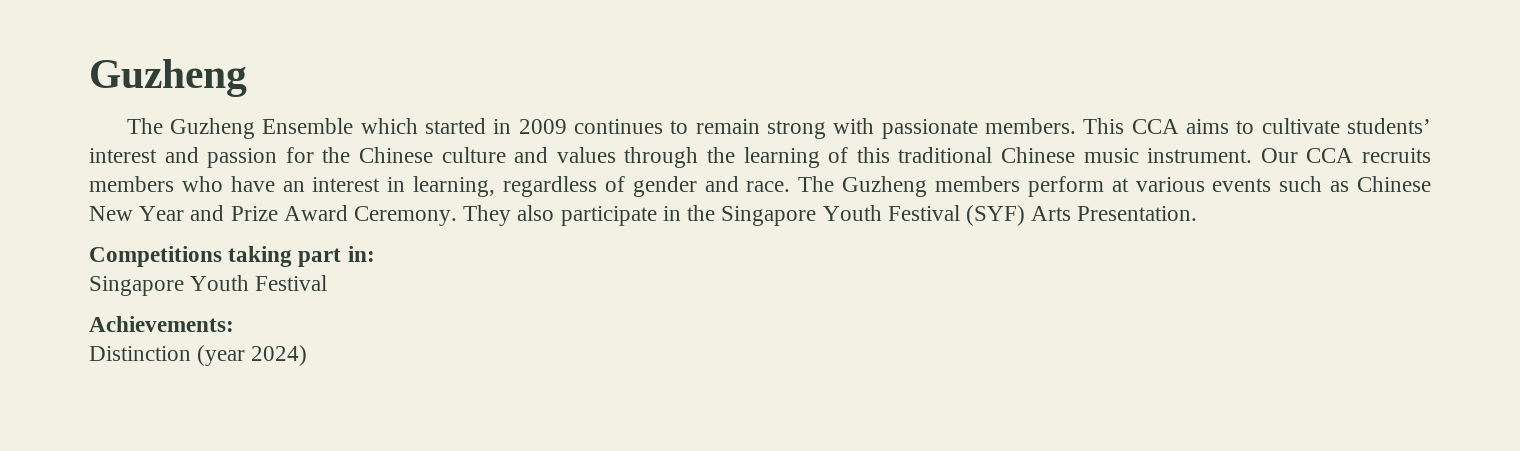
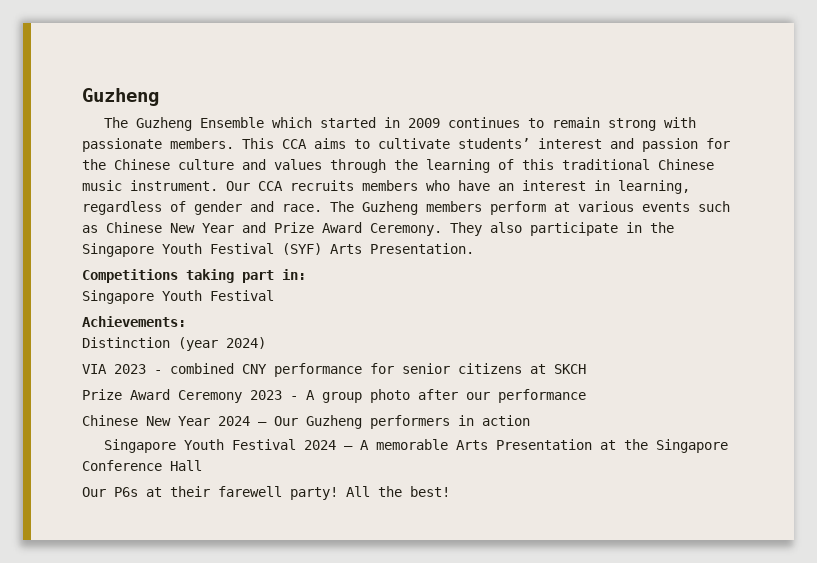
+ VIA 2023 - combined CNY performance for senior citizens at SKCH
+ Prize Award Ceremony 2023 - A group photo after our performance
+ Chinese New Year 2024 – Our Guzheng performers in action
+ Singapore Youth Festival 2024 – A memorable Arts Presentation at the Singapore Conference Hall
+ Our P6s at their farewell party! All the best!

